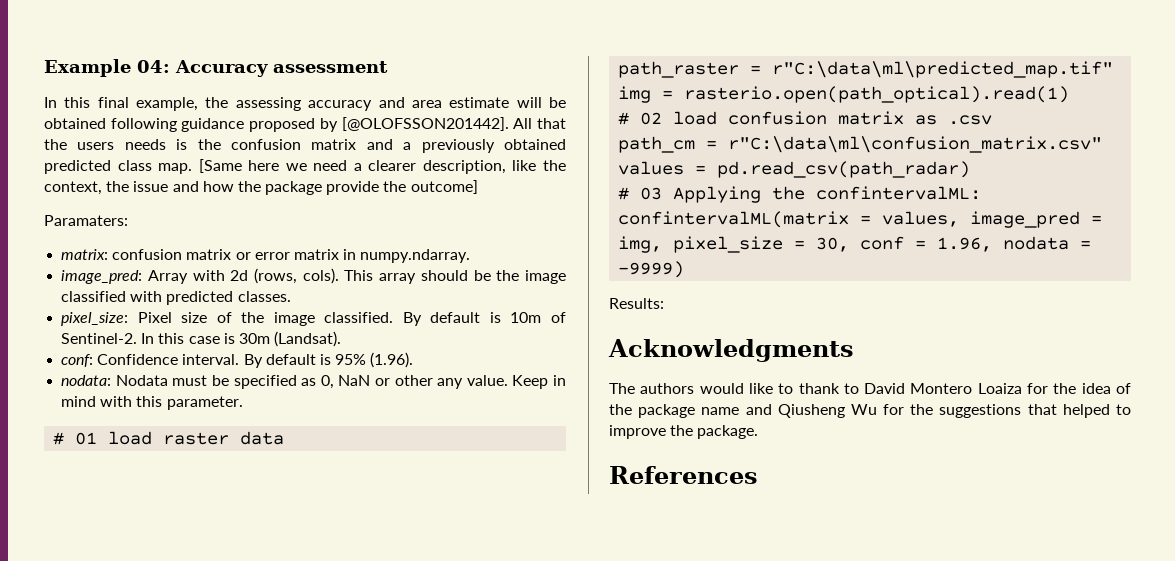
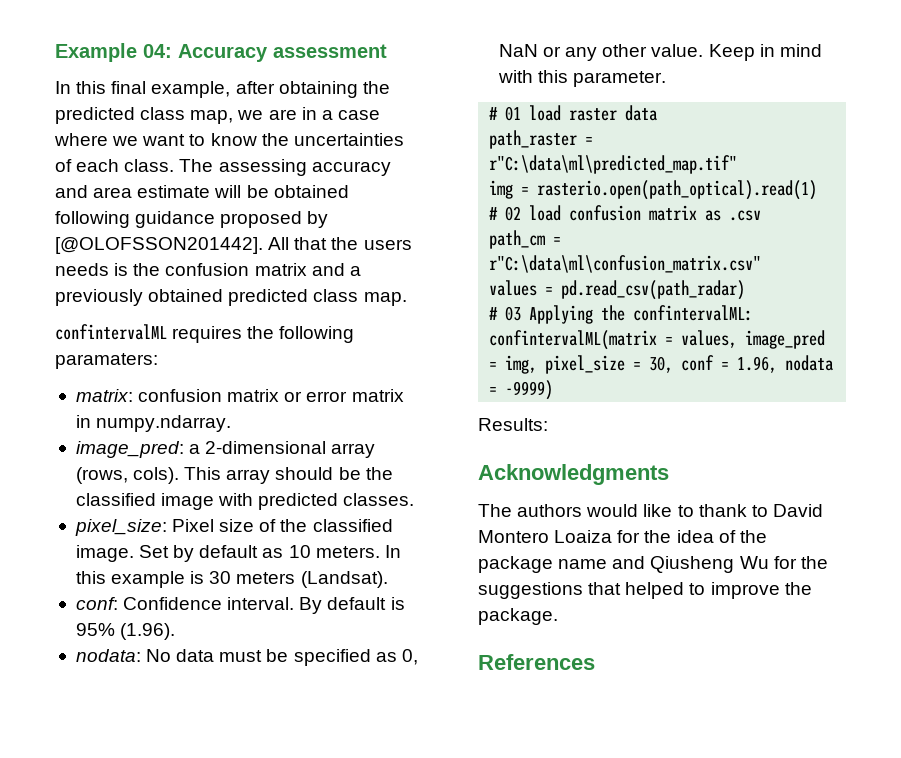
- In this final example, the assessing accuracy and area estimate will be obtained following guidance proposed by [@OLOFSSON201442].
+ In this final example, after obtaining the predicted class map, we are in a case where we want to know the uncertainties of each class. The assessing accuracy and area estimate will be obtained following guidance proposed by [@OLOFSSON201442].
- All that the users needs is the confusion matrix and a previously obtained predicted class map. [Same here we need a clearer description, like the context, the issue and how the package provide the outcome]
- Paramaters:
+ All that the users needs is the confusion matrix and a previously obtained predicted class map.
+ confintervalML requires the following paramaters:
- image_pred: Array with 2d (rows, cols).
+ image_pred: a 2-dimensional array (rows, cols).
- This array should be the image classified with predicted classes.
+ This array should be the classified image with predicted classes.
- pixel_size: Pixel size of the image classified. By default is 10m of Sentinel-2. In this case is 30m (Landsat).
+ pixel_size: Pixel size of the classified image. Set by default as 10 meters. In this example is 30 meters (Landsat).
- nodata: Nodata must be specified as 0, NaN or other any value.
+ nodata: No data must be specified as 0, NaN or any other value.

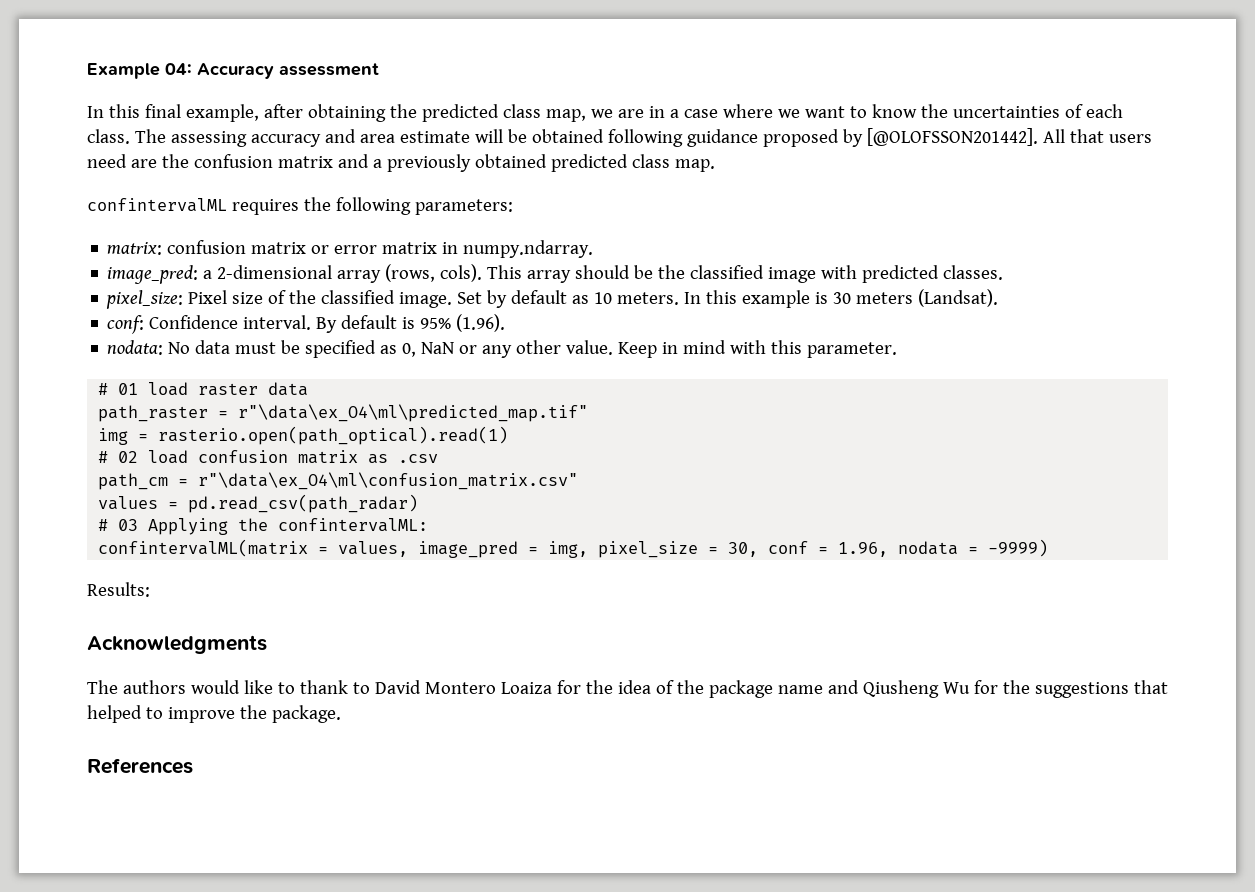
- All that the users needs is the confusion matrix and a previously obtained predicted class map.
+ All that users need are the confusion matrix and a previously obtained predicted class map.
- confintervalML requires the following paramaters:
+ confintervalML requires the following parameters:
- path_raster = r"C:\data\ml\predicted_map.tif"
+ path_raster = r"\data\ex_O4\ml\predicted_map.tif"
- path_cm = r"C:\data\ml\confusion_matrix.csv"
+ path_cm = r"\data\ex_O4\ml\confusion_matrix.csv"

